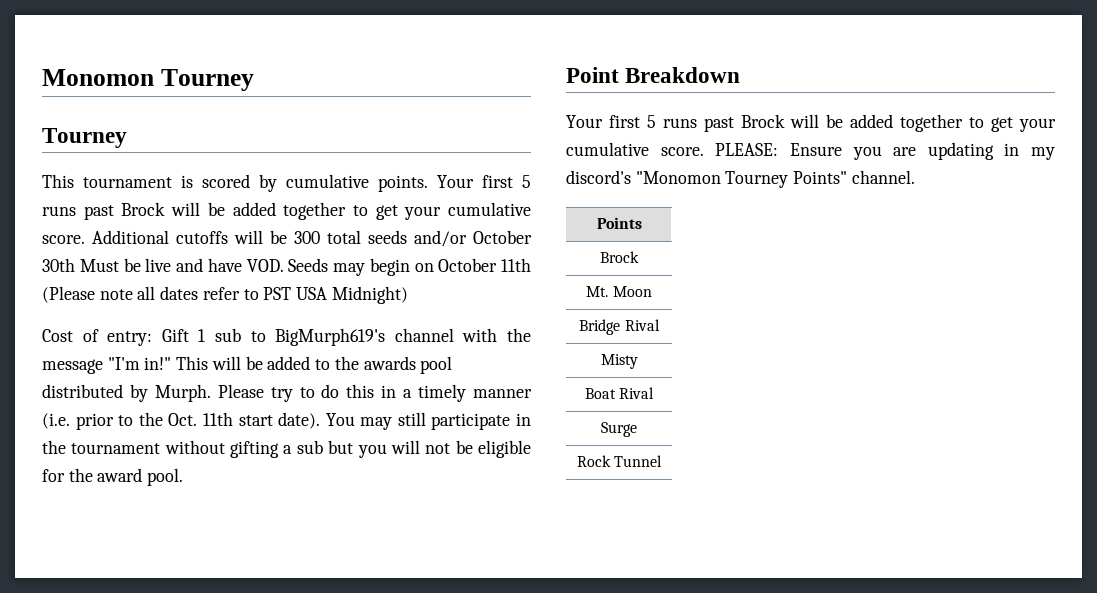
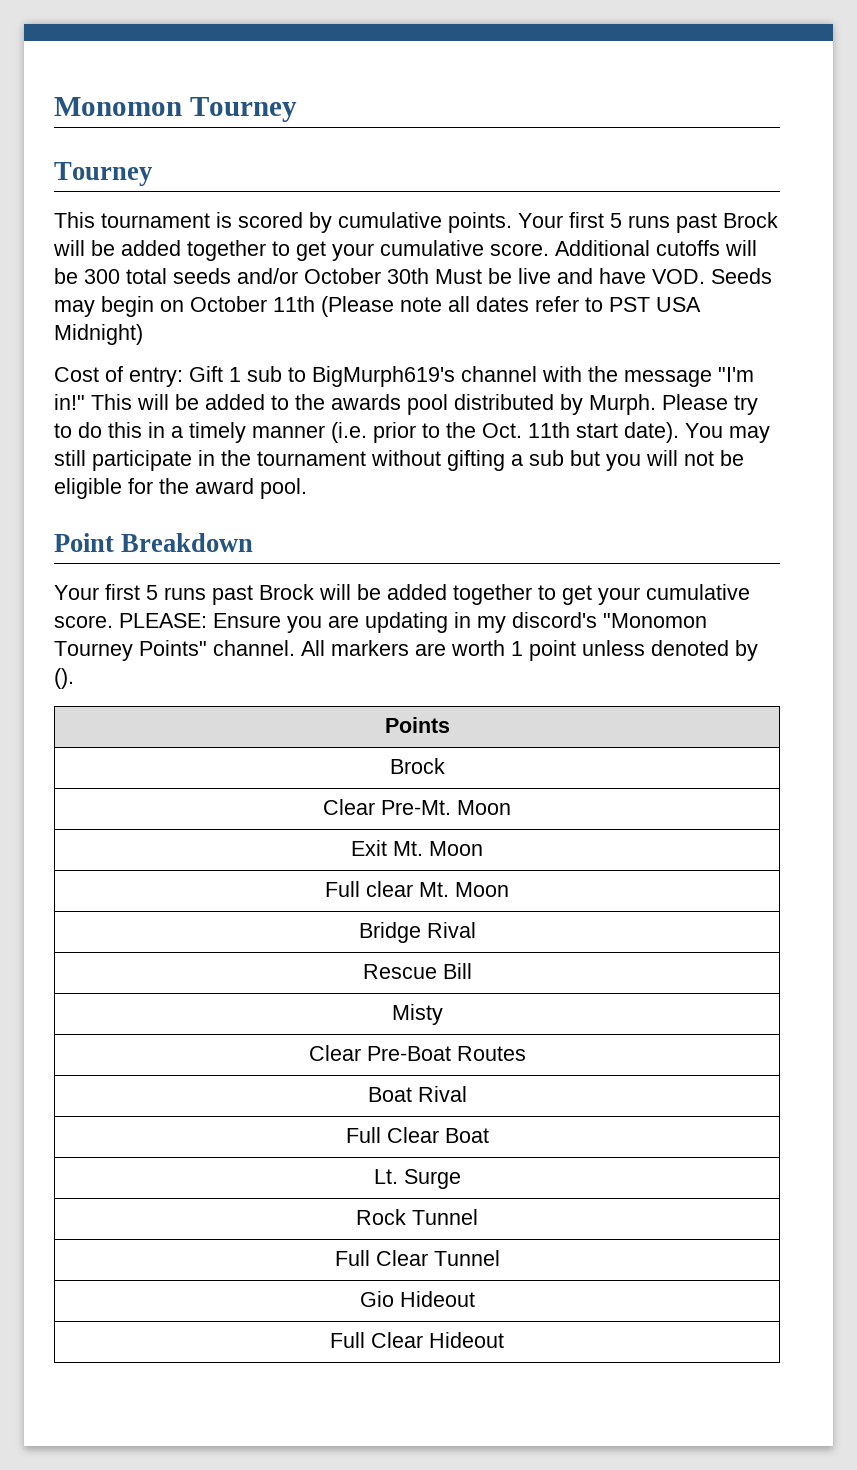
- PLEASE: Ensure you are updating in my discord's "Monomon Tourney Points" channel.
+ PLEASE: Ensure you are updating in my discord's "Monomon Tourney Points" channel. All markers are worth 1 point unless denoted by ().
  Points
  Brock
- Mt. Moon
+ Clear Pre-Mt. Moon
+ Exit Mt. Moon
+ Full clear Mt. Moon
+ Rescue Bill
+ Clear Pre-Boat Routes
- Surge
+ Full Clear Boat
+ Lt. Surge
+ Full Clear Tunnel
+ Gio Hideout
+ Full Clear Hideout

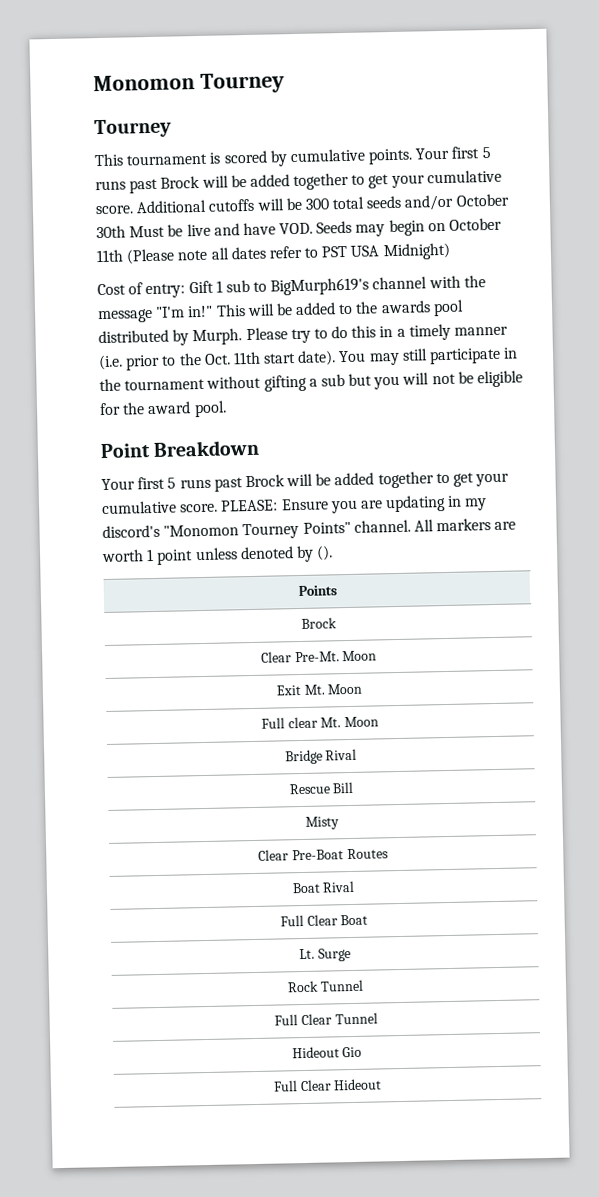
- Gio Hideout
+ Hideout Gio

